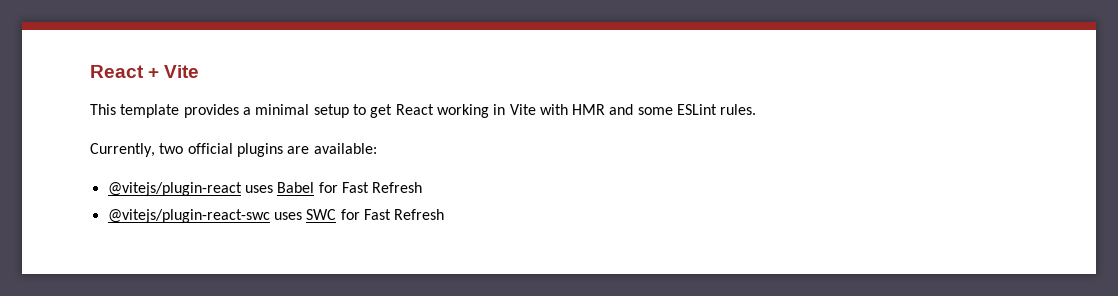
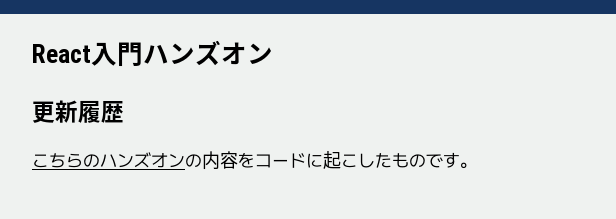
- React + Vite
- This template provides a minimal setup to get React working in Vite with HMR and some ESLint rules.
- Currently, two official plugins are available:
- @vitejs/plugin-react uses Babel for Fast Refresh
- @vitejs/plugin-react-swc uses SWC for Fast Refresh
+ React入門ハンズオン
+ 更新履歴
+ こちらのハンズオンの内容をコードに起こしたものです。

